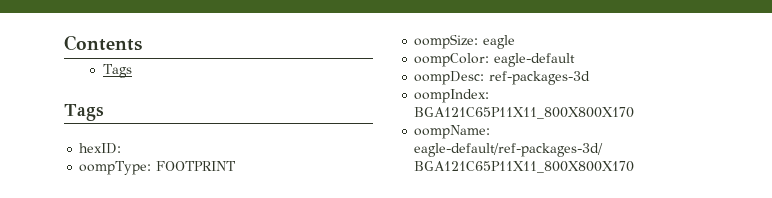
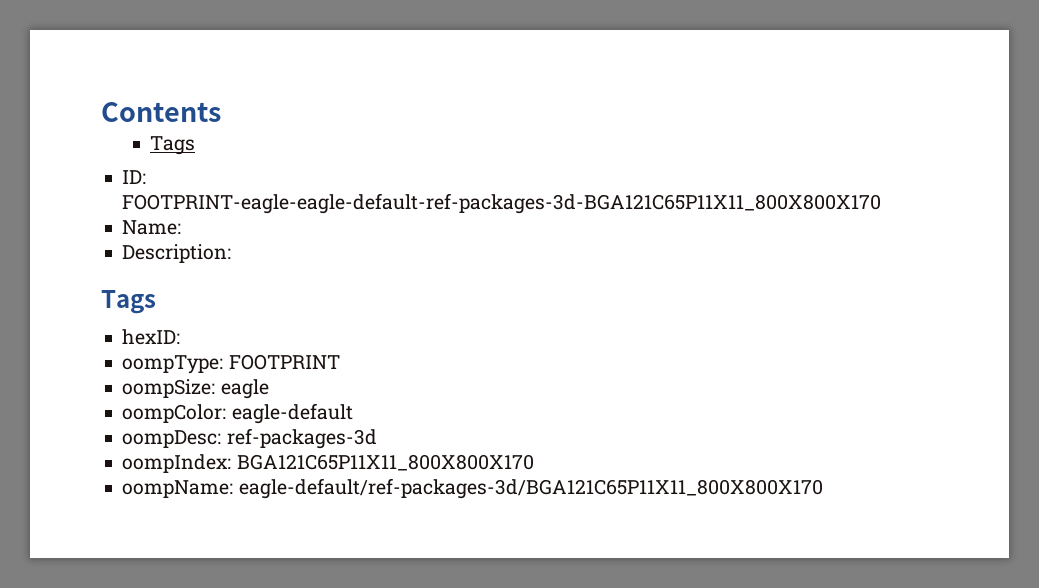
+ ID: FOOTPRINT-eagle-eagle-default-ref-packages-3d-BGA121C65P11X11_800X800X170
+ Name:
+ Description:

